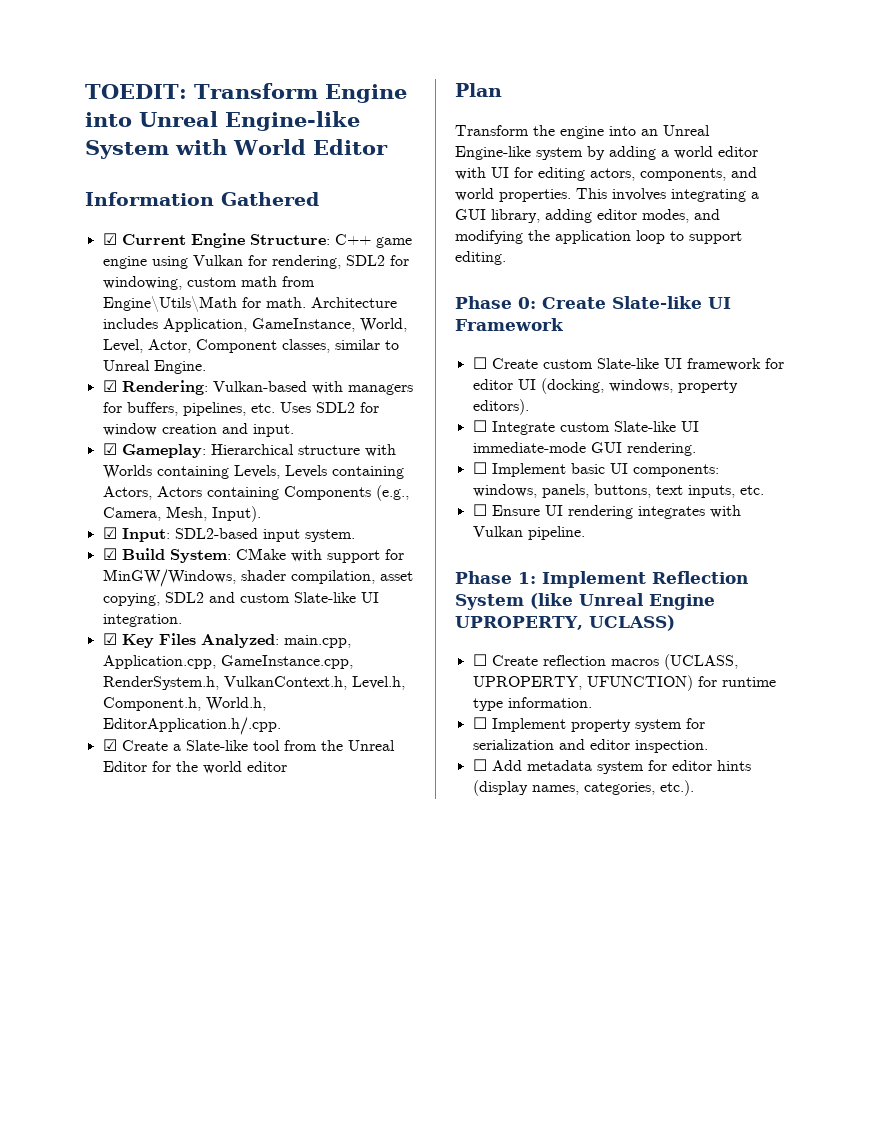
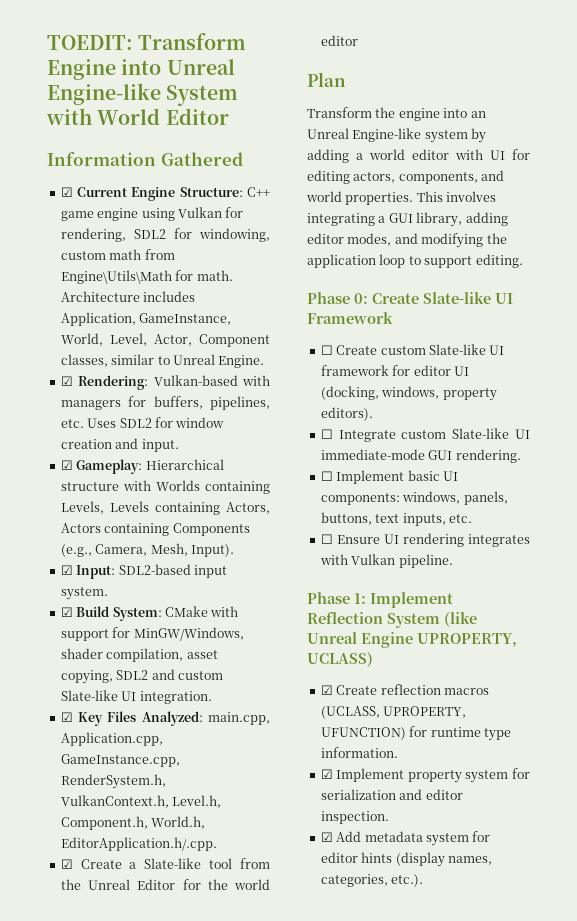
- ☐ Create reflection macros (UCLASS, UPROPERTY, UFUNCTION) for runtime type information.
+ ☑ Create reflection macros (UCLASS, UPROPERTY, UFUNCTION) for runtime type information.
- ☐ Implement property system for serialization and editor inspection.
+ ☑ Implement property system for serialization and editor inspection.
- ☐ Add metadata system for editor hints (display names, categories, etc.).
+ ☑ Add metadata system for editor hints (display names, categories, etc.).

